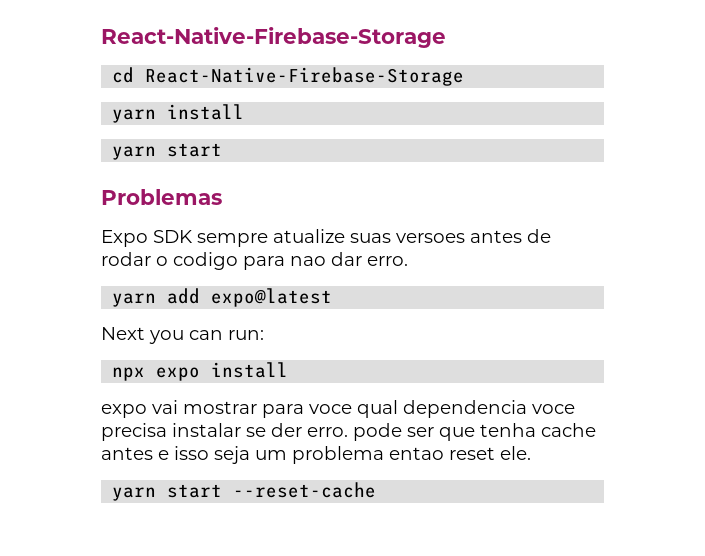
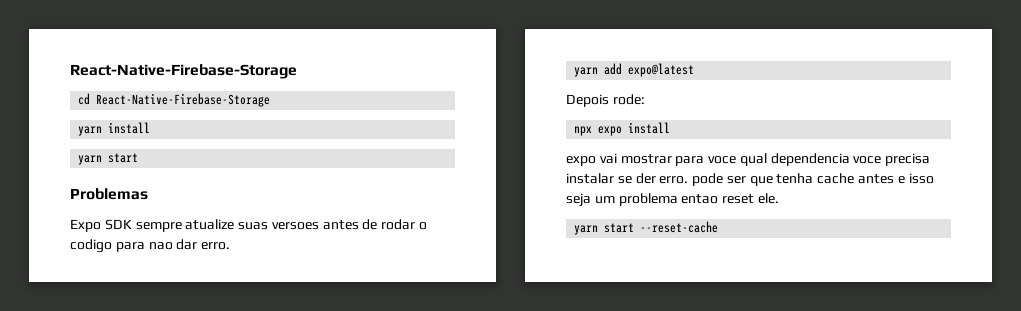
- Next you can run:
+ Depois rode:

